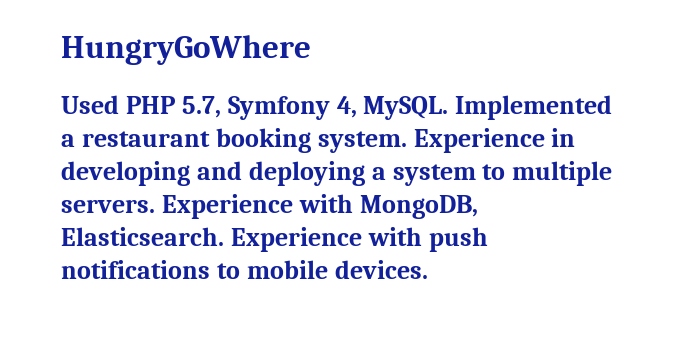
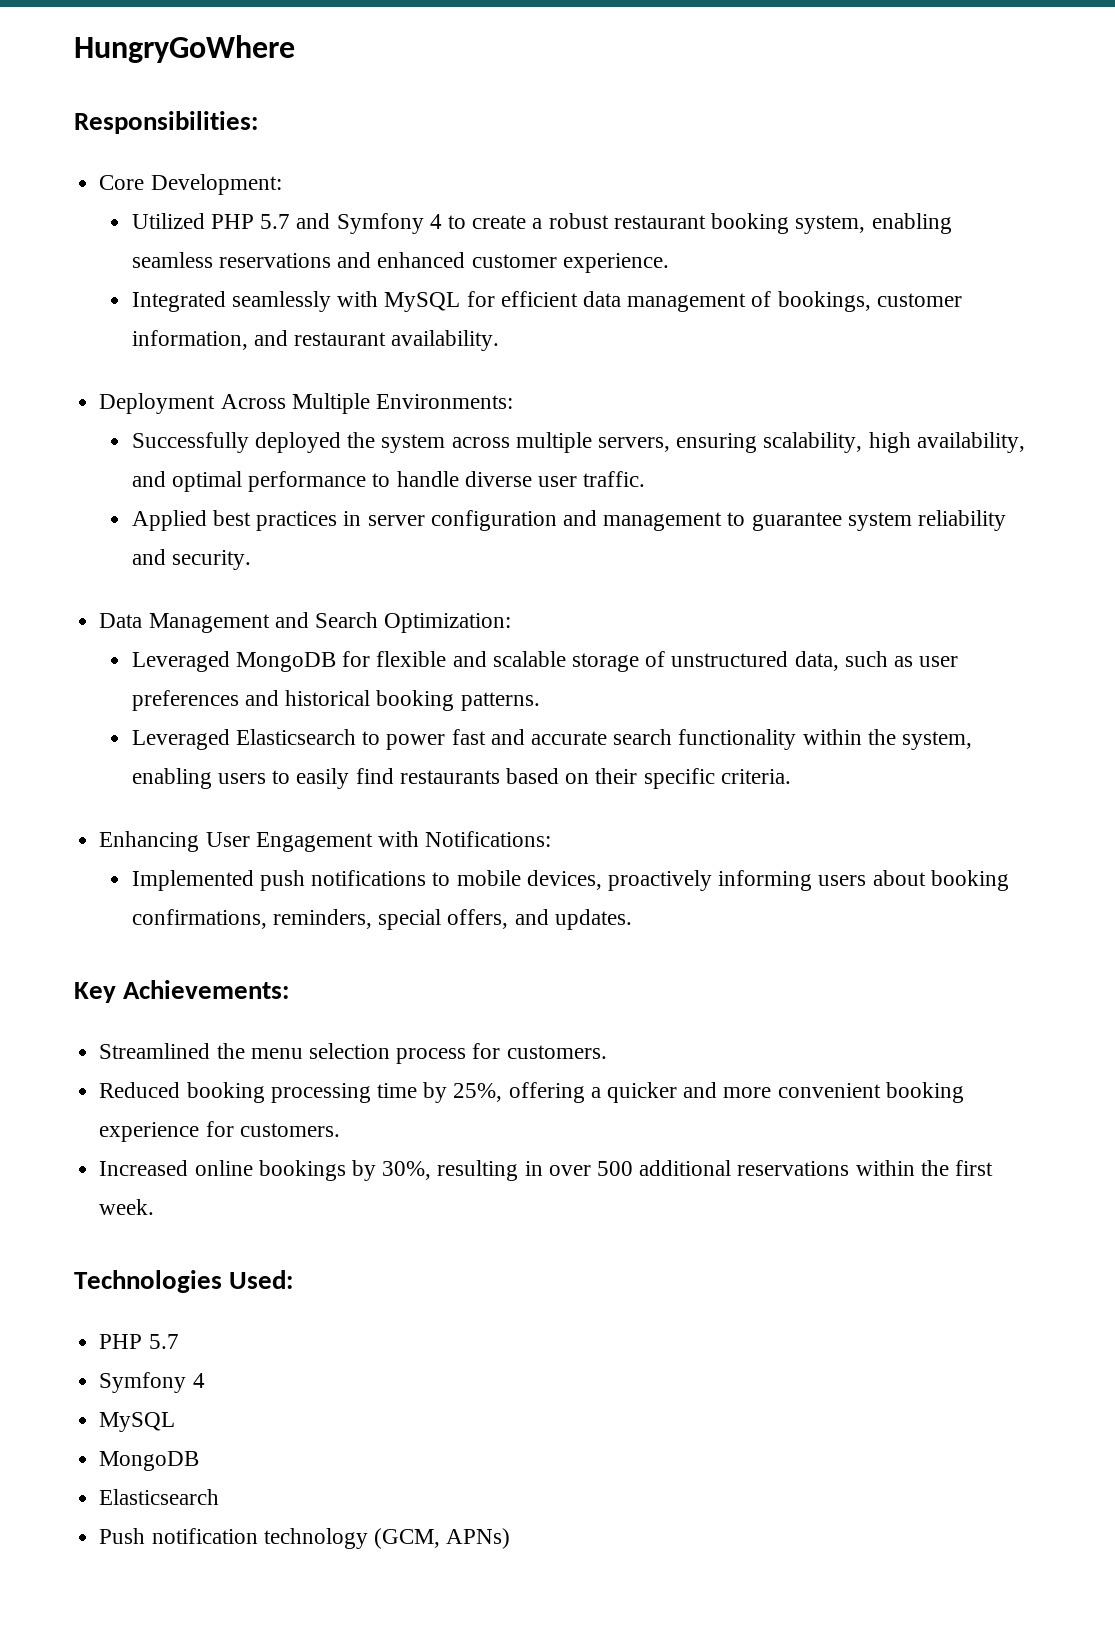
- Used PHP 5.7, Symfony 4, MySQL. Implemented a restaurant booking system. Experience in developing and deploying a system to multiple servers. Experience with MongoDB, Elasticsearch. Experience with push notifications to mobile devices.
+ Responsibilities:
+ Core Development:
+ Utilized PHP 5.7 and Symfony 4 to create a robust restaurant booking system, enabling seamless reservations and enhanced customer experience.
+ Integrated seamlessly with MySQL for efficient data management of bookings, customer information, and restaurant availability.
+ Deployment Across Multiple Environments:
+ Successfully deployed the system across multiple servers, ensuring scalability, high availability, and optimal performance to handle diverse user traffic.
+ Applied best practices in server configuration and management to guarantee system reliability and security.
+ Data Management and Search Optimization:
+ Leveraged MongoDB for flexible and scalable storage of unstructured data, such as user preferences and historical booking patterns.
+ Leveraged Elasticsearch to power fast and accurate search functionality within the system, enabling users to easily find restaurants based on their specific criteria.
+ Enhancing User Engagement with Notifications:
+ Implemented push notifications to mobile devices, proactively informing users about booking confirmations, reminders, special offers, and updates.
+ Key Achievements:
+ Streamlined the menu selection process for customers.
+ Reduced booking processing time by 25%, offering a quicker and more convenient booking experience for customers.
+ Increased online bookings by 30%, resulting in over 500 additional reservations within the first week.
+ Technologies Used:
+ PHP 5.7
+ Symfony 4
+ MySQL
+ MongoDB
+ Elasticsearch
+ Push notification technology (GCM, APNs)

